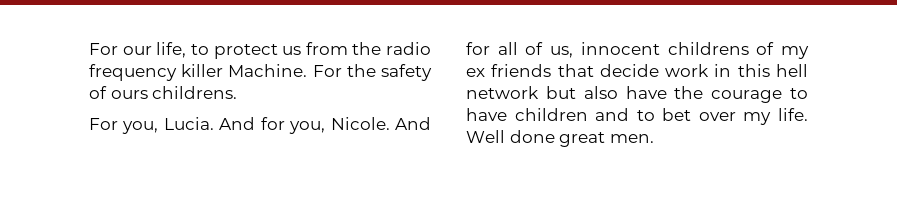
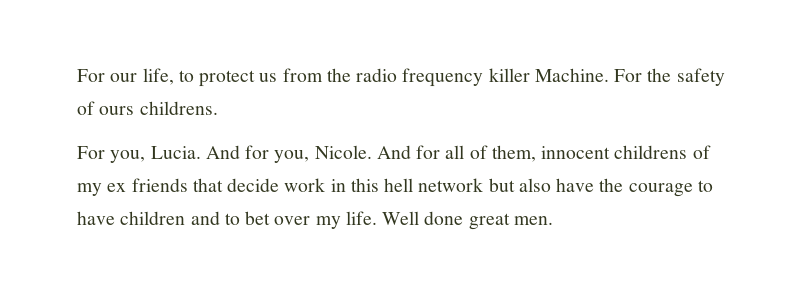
- And for all of us, innocent childrens of my ex friends that decide work in this hell network but also have the courage to have children and to bet over my life.
+ And for all of them, innocent childrens of my ex friends that decide work in this hell network but also have the courage to have children and to bet over my life.

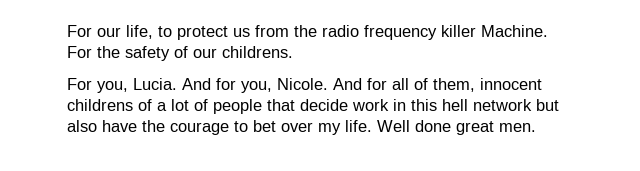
- For the safety of ours childrens.
+ For the safety of our childrens.
- And for all of them, innocent childrens of my ex friends that decide work in this hell network but also have the courage to have children and to bet over my life.
+ And for all of them, innocent childrens of a lot of people that decide work in this hell network but also have the courage to bet over my life.

